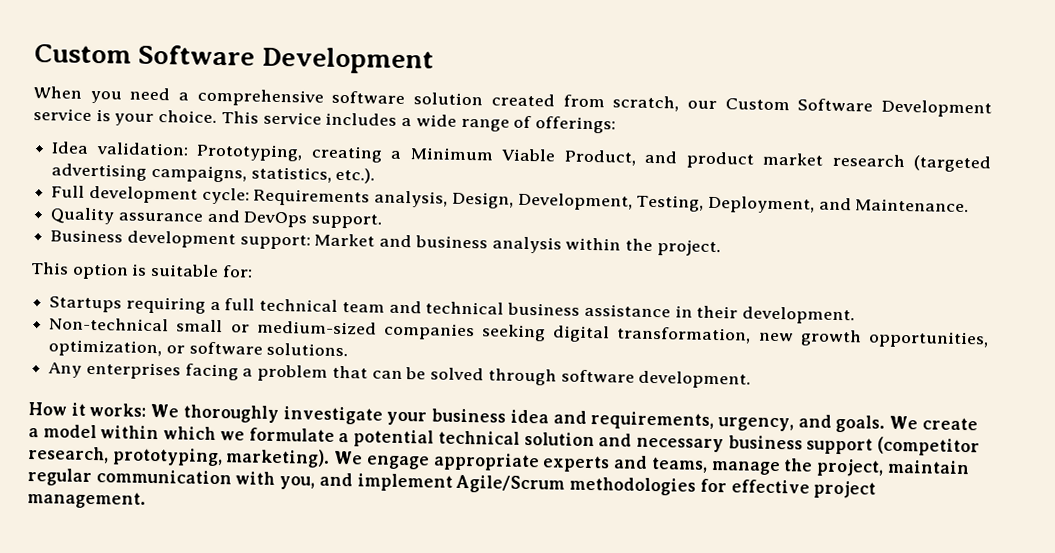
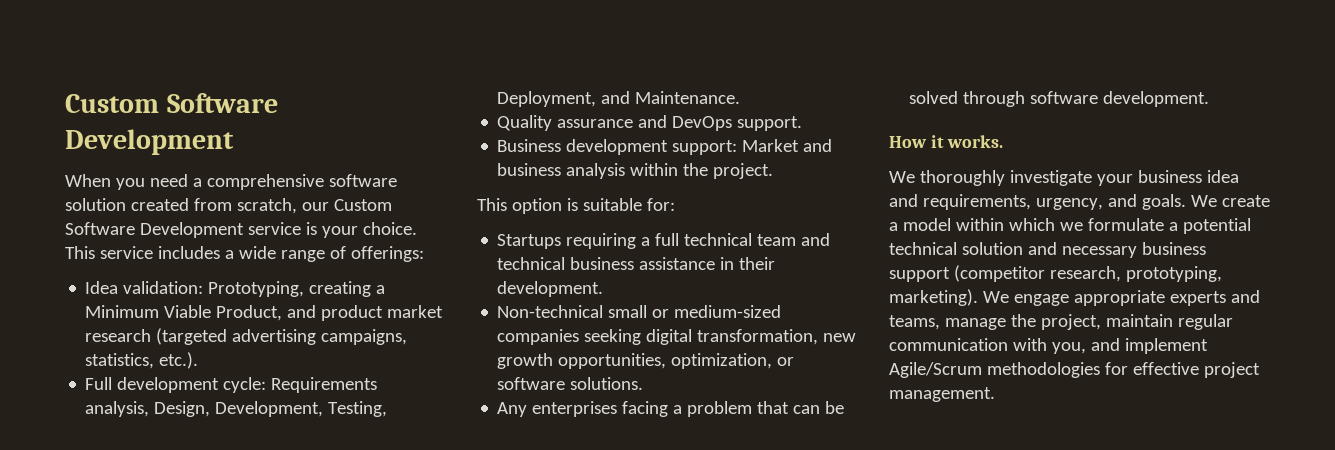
- How it works: We thoroughly investigate your business idea and requirements, urgency, and goals.
+ How it works.
+ We thoroughly investigate your business idea and requirements, urgency, and goals.

